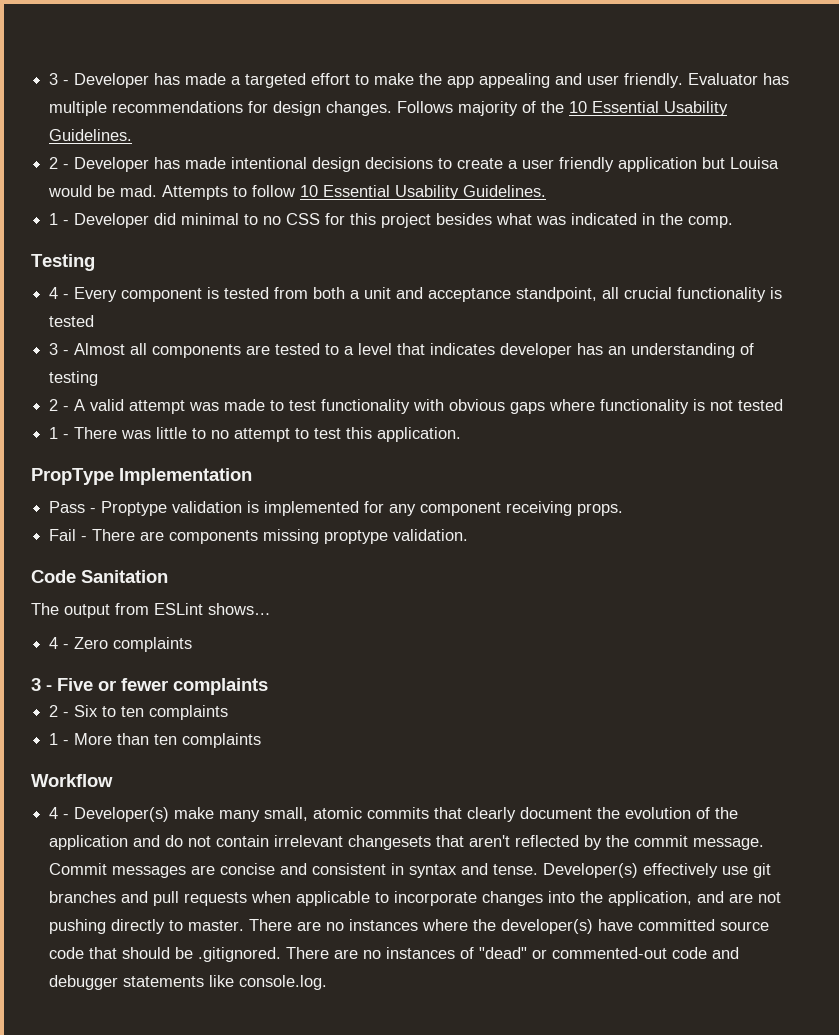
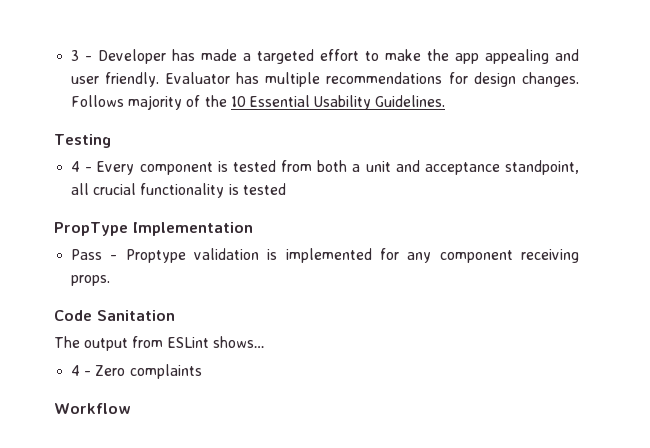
- 2 - Developer has made intentional design decisions to create a user friendly application but Louisa would be mad. Attempts to follow 10 Essential Usability Guidelines.
- 1 - Developer did minimal to no CSS for this project besides what was indicated in the comp.
- 3 - Almost all components are tested to a level that indicates developer has an understanding of testing
- 2 - A valid attempt was made to test functionality with obvious gaps where functionality is not tested
- 1 - There was little to no attempt to test this application.
- Fail - There are components missing proptype validation.
- 3 - Five or fewer complaints
- 2 - Six to ten complaints
- 1 - More than ten complaints
  Workflow
- 4 - Developer(s) make many small, atomic commits that clearly document the evolution of the application and do not contain irrelevant changesets that aren't reflected by the commit message. Commit messages are concise and consistent in syntax and tense. Developer(s) effectively use git branches and pull requests when applicable to incorporate changes into the application, and are not pushing directly to master. There are no instances where the developer(s) have committed source code that should be .gitignored. There are no instances of "dead" or commented-out code and debugger statements like console.log.

